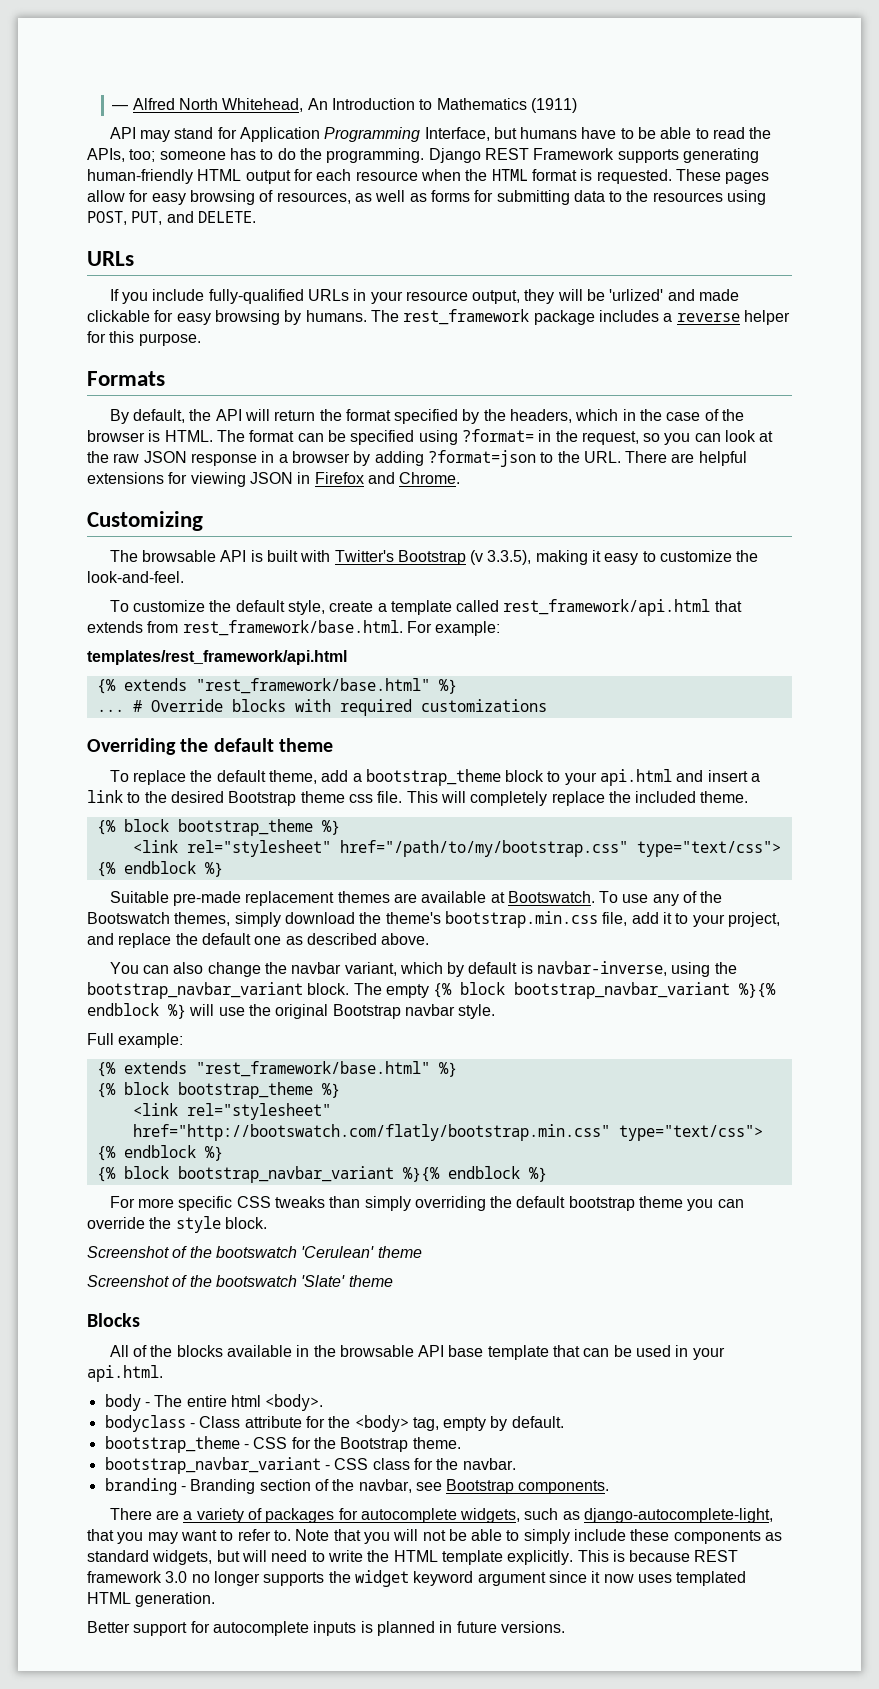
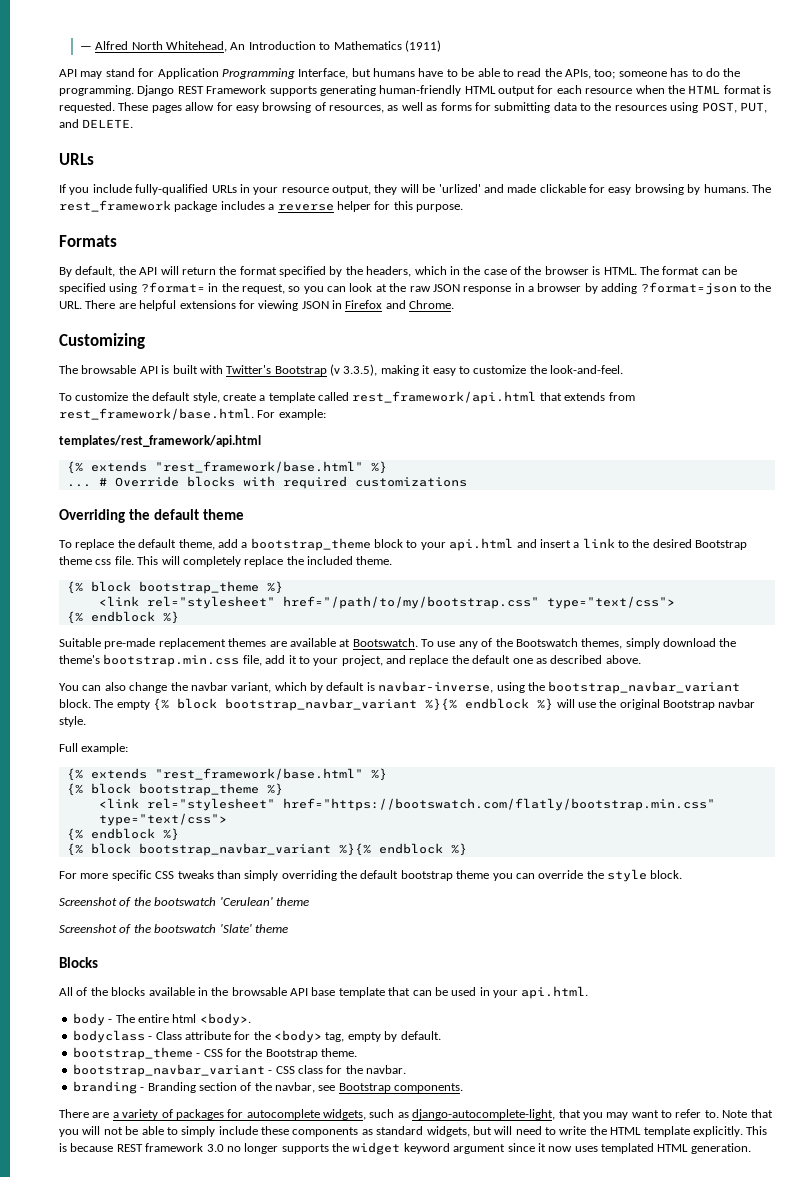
- <link rel="stylesheet" href="http://bootswatch.com/flatly/bootstrap.min.css" type="text/css">
+ <link rel="stylesheet" href="https://bootswatch.com/flatly/bootstrap.min.css" type="text/css">
- Better support for autocomplete inputs is planned in future versions.

